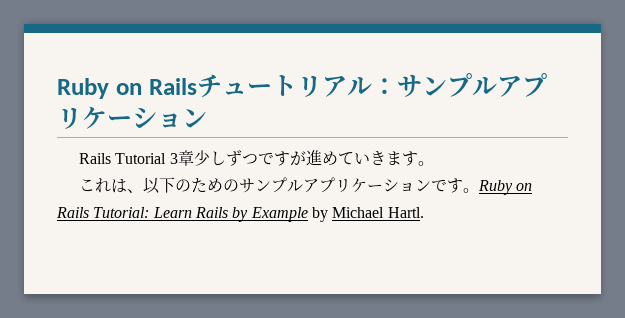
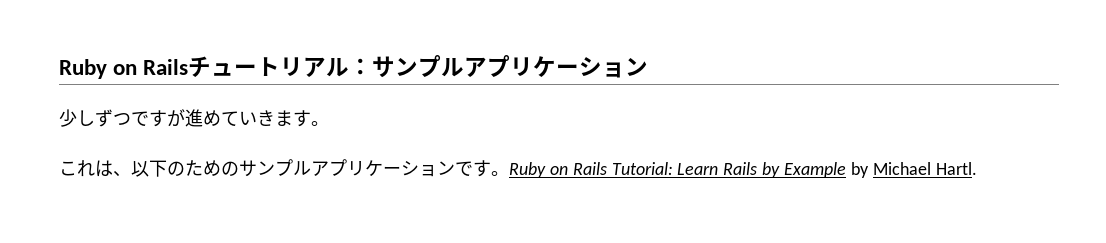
- Rails Tutorial 3章少しずつですが進めていきます。
+ 少しずつですが進めていきます。

